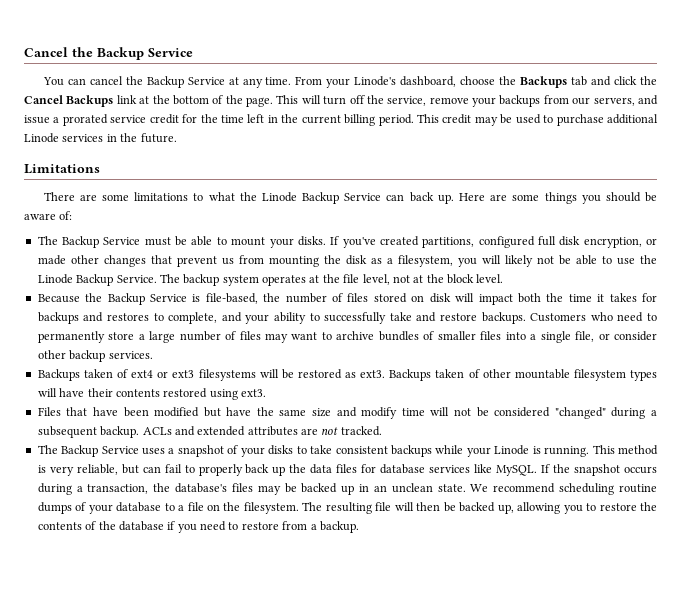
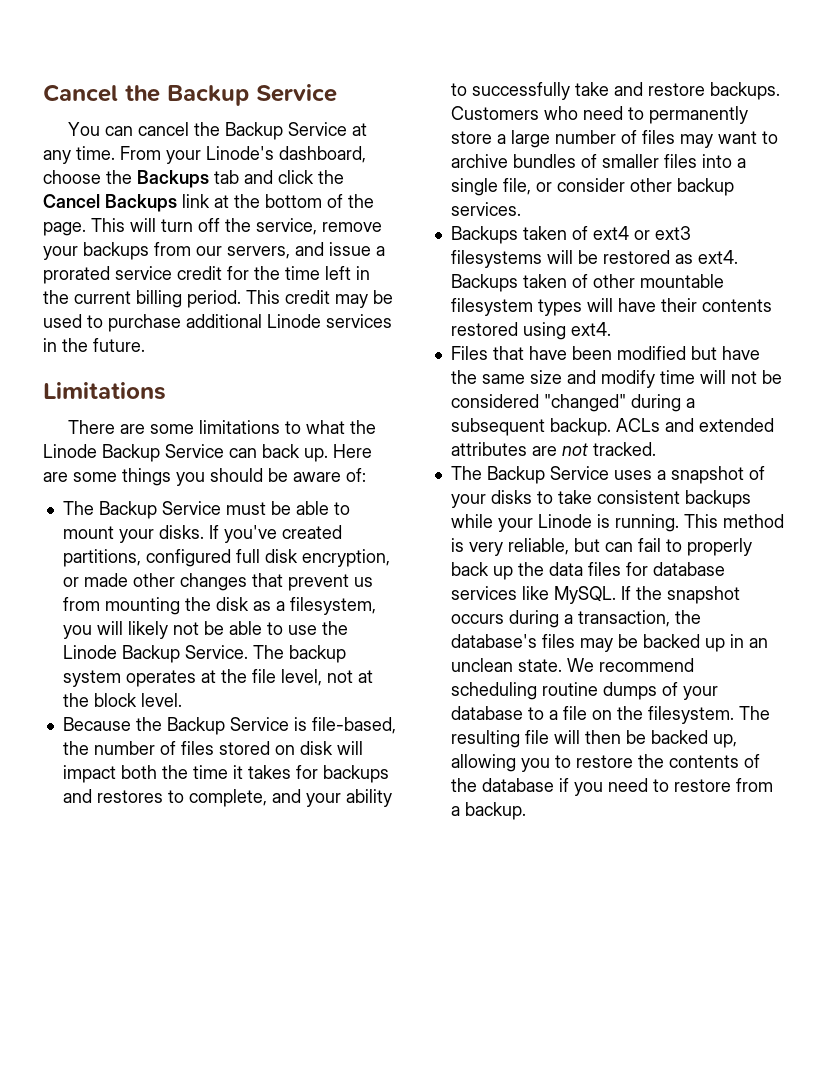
- Backups taken of ext4 or ext3 filesystems will be restored as ext3.
+ Backups taken of ext4 or ext3 filesystems will be restored as ext4.
- Backups taken of other mountable filesystem types will have their contents restored using ext3.
+ Backups taken of other mountable filesystem types will have their contents restored using ext4.

